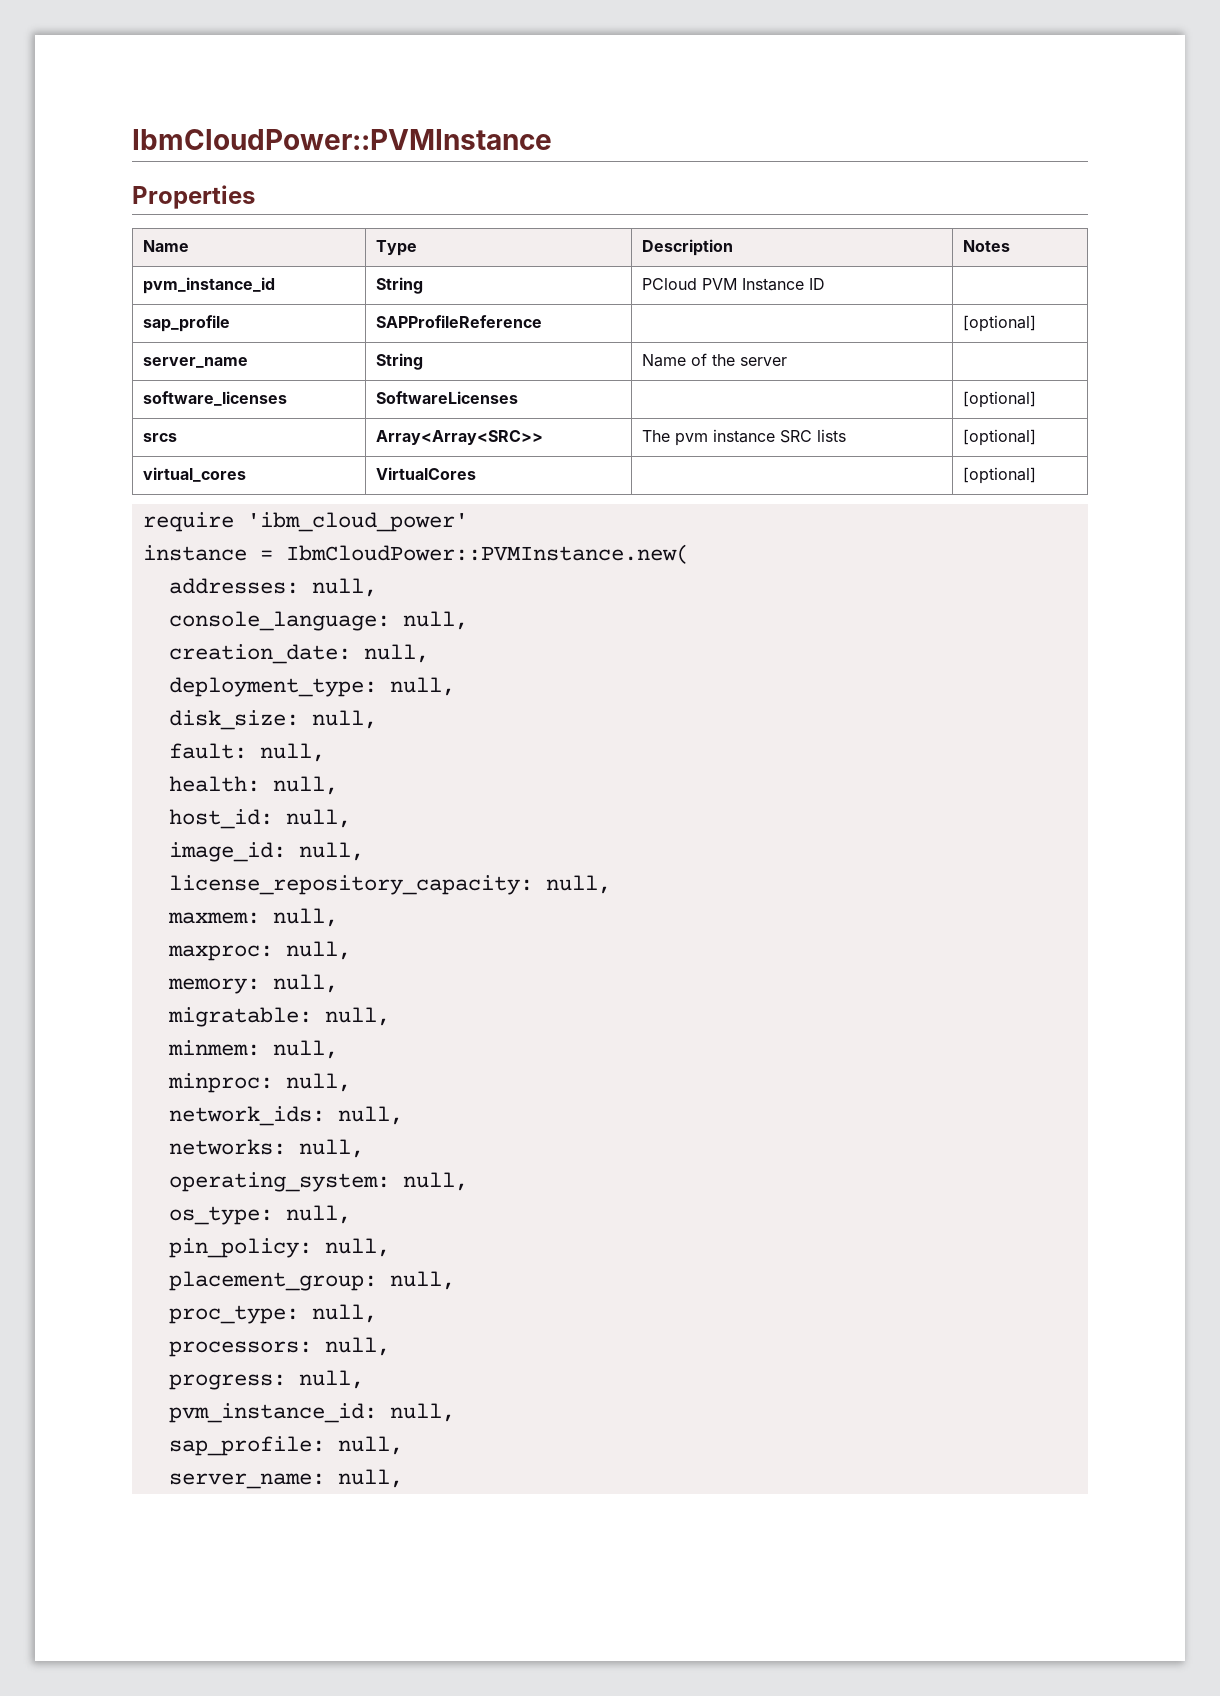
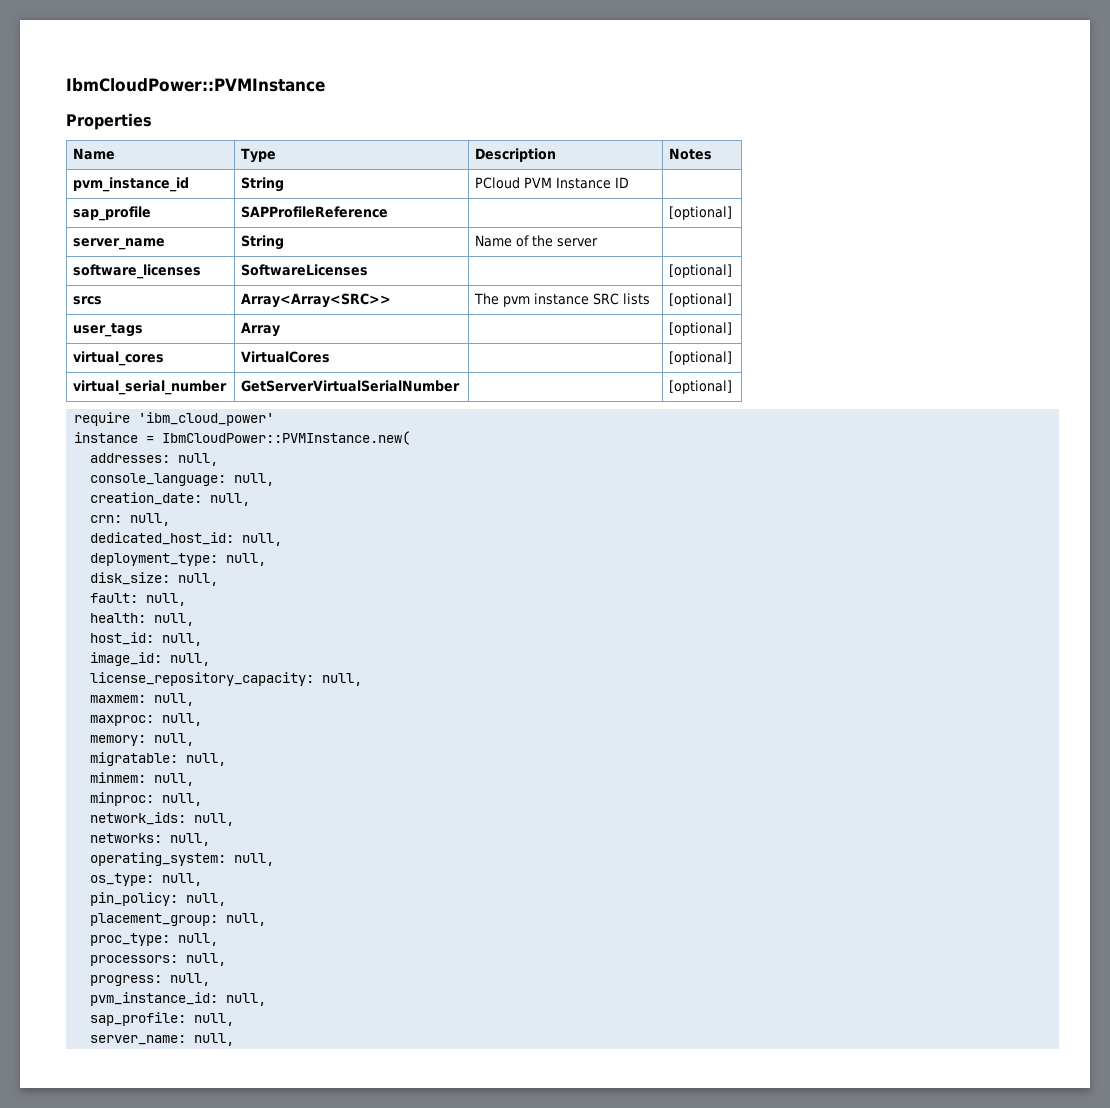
+ user_tags | Array | | [optional]
+ virtual_serial_number | GetServerVirtualSerialNumber | | [optional]
+ crn: null,
+ dedicated_host_id: null,

